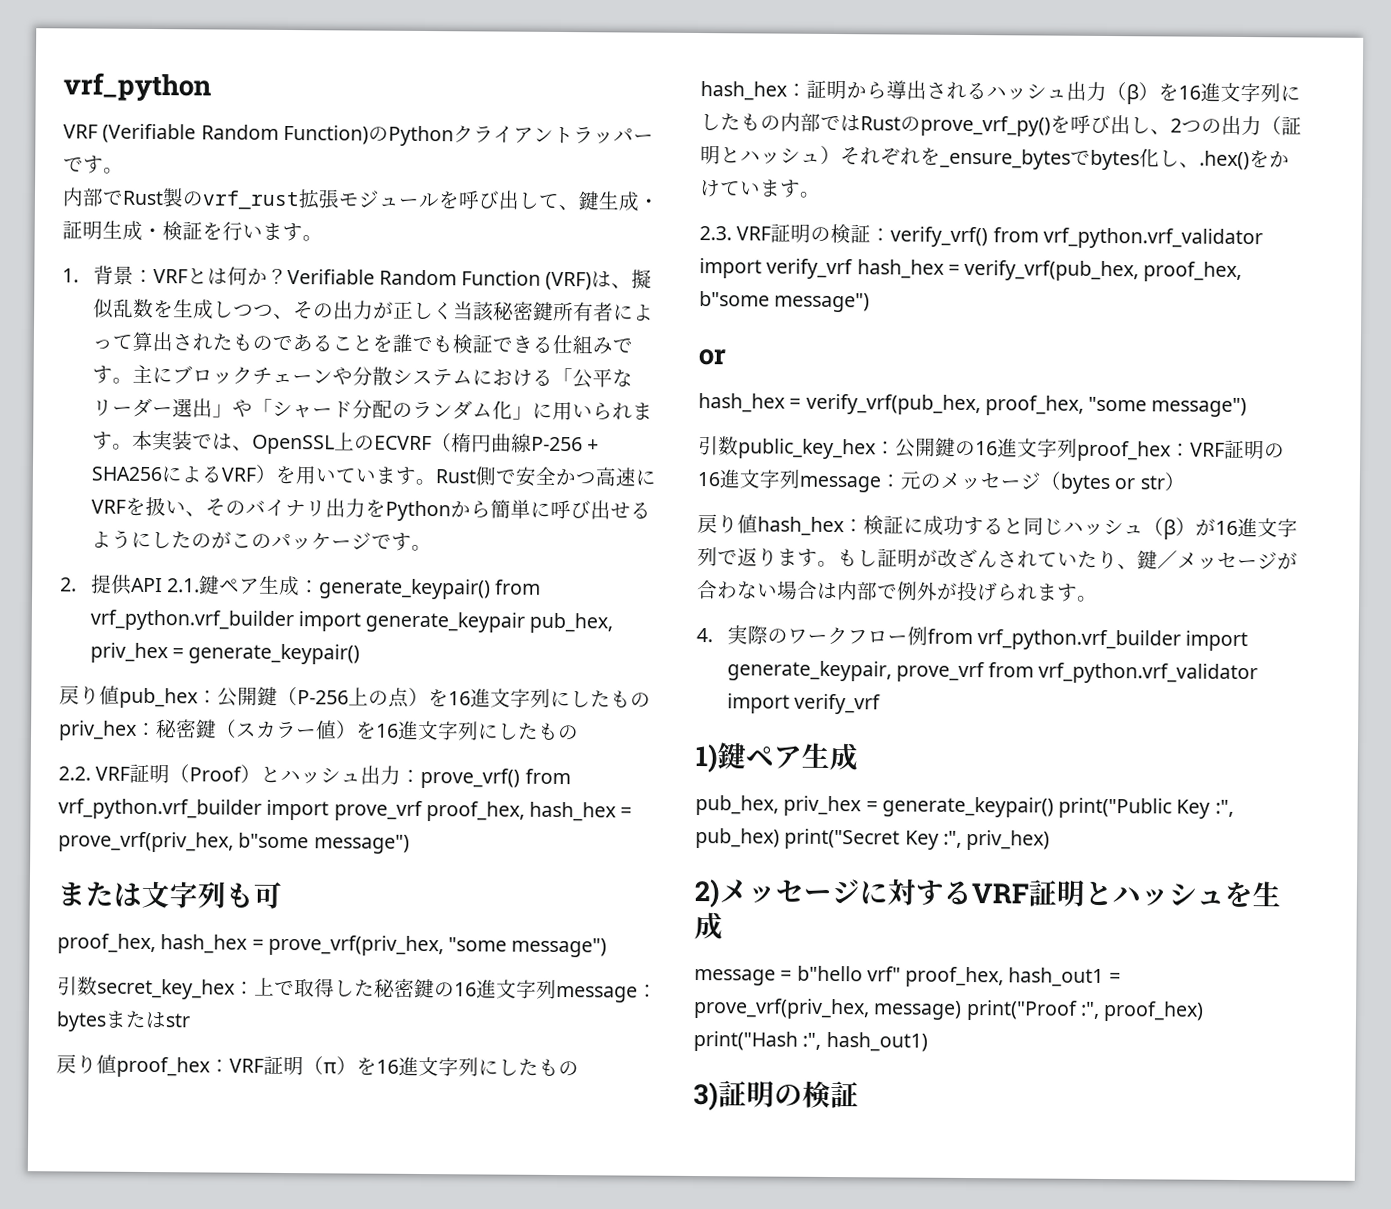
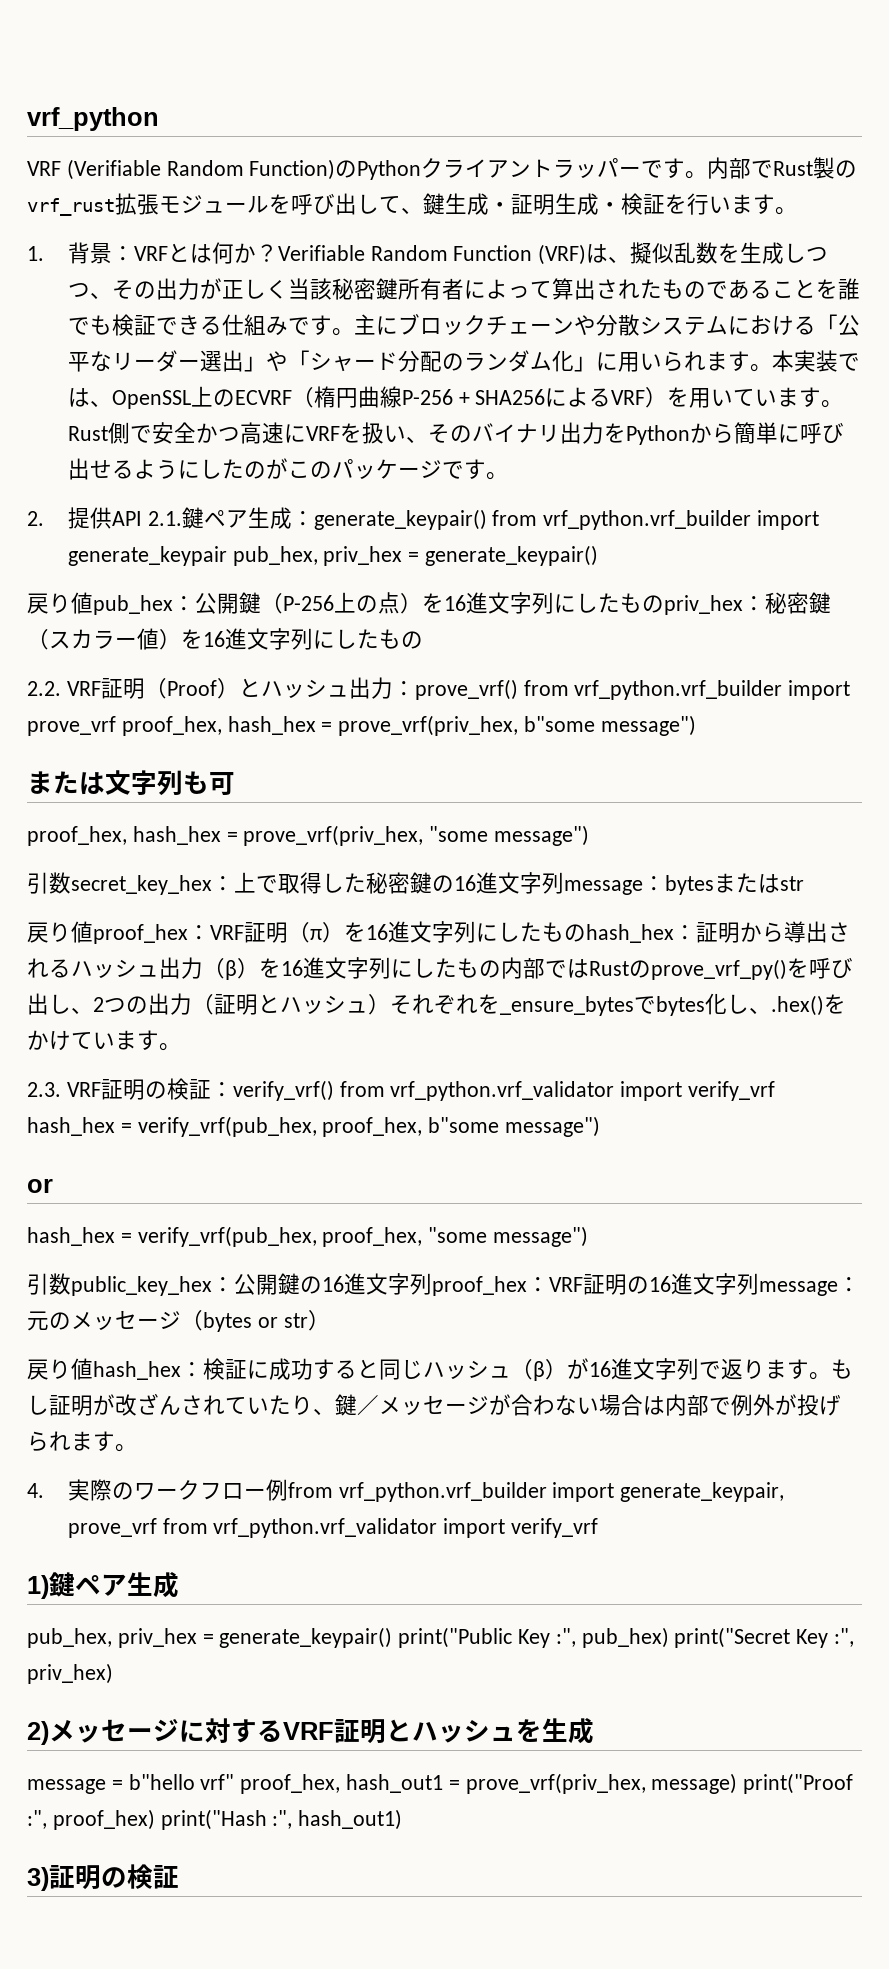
- VRF (Verifiable Random Function)のPythonクライアントラッパーです。
- 内部でRust製のvrf_rust拡張モジュールを呼び出して、鍵生成・証明生成・検証を行います。
+ VRF (Verifiable Random Function)のPythonクライアントラッパーです。内部でRust製のvrf_rust拡張モジュールを呼び出して、鍵生成・証明生成・検証を行います。

